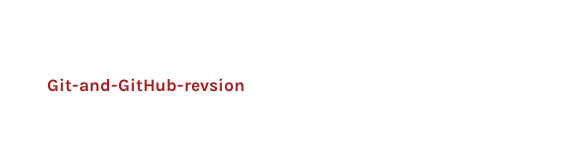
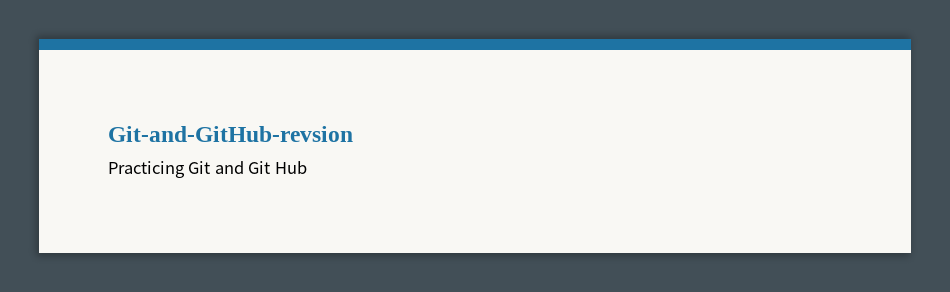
+ Practicing Git and Git Hub

